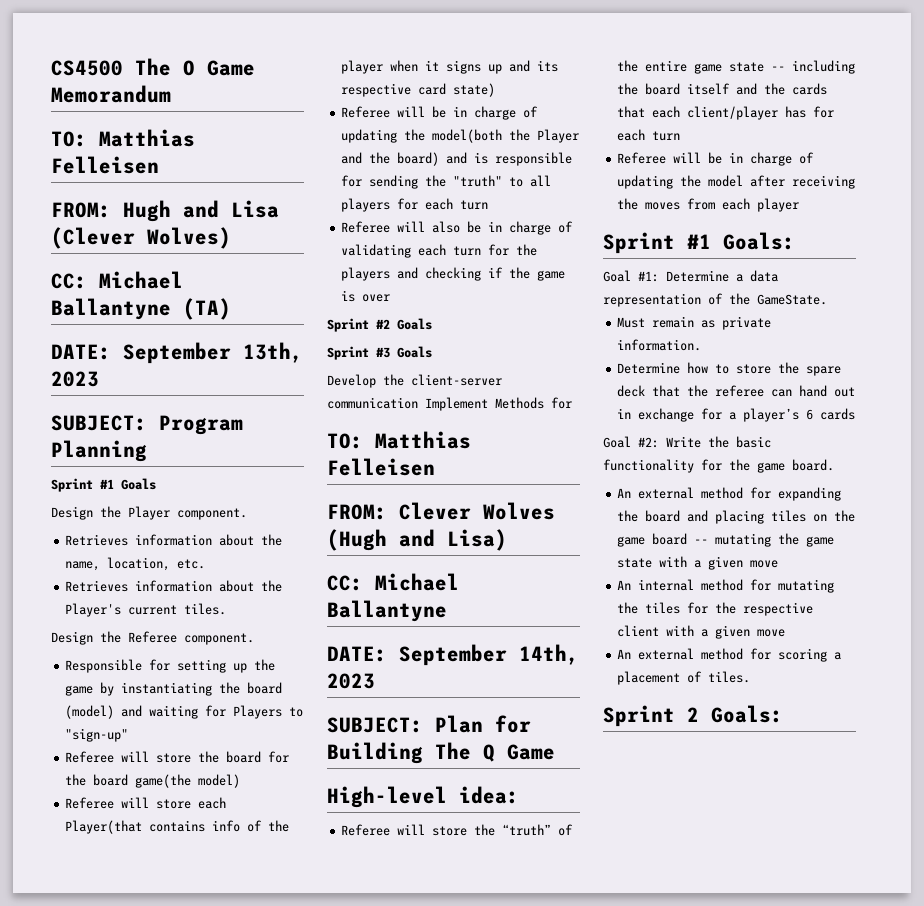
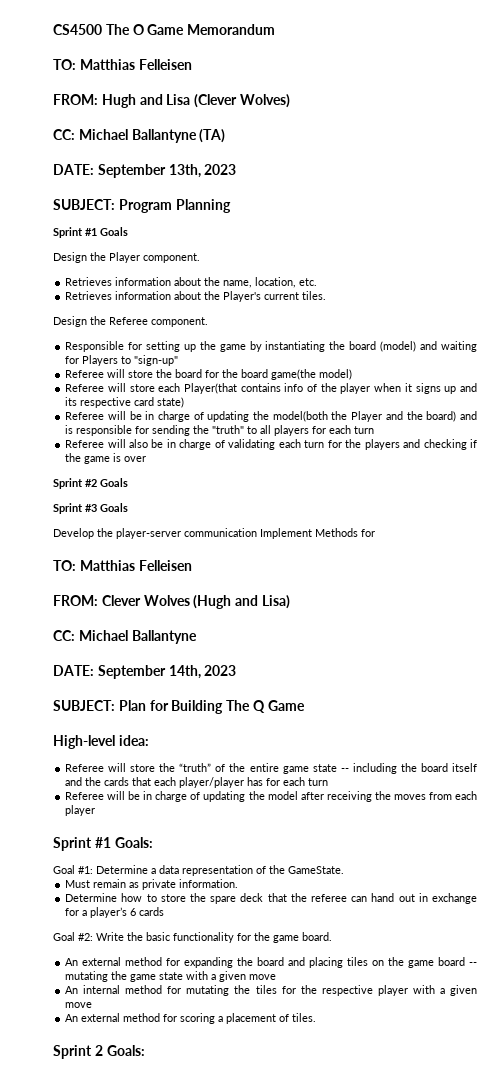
- Develop the client-server communication Implement Methods for
+ Develop the player-server communication Implement Methods for
- Referee will store the “truth” of the entire game state -- including the board itself and the cards that each client/player has for each turn
+ Referee will store the “truth” of the entire game state -- including the board itself and the cards that each player/player has for each turn
- An internal method for mutating the tiles for the respective client with a given move
+ An internal method for mutating the tiles for the respective player with a given move

